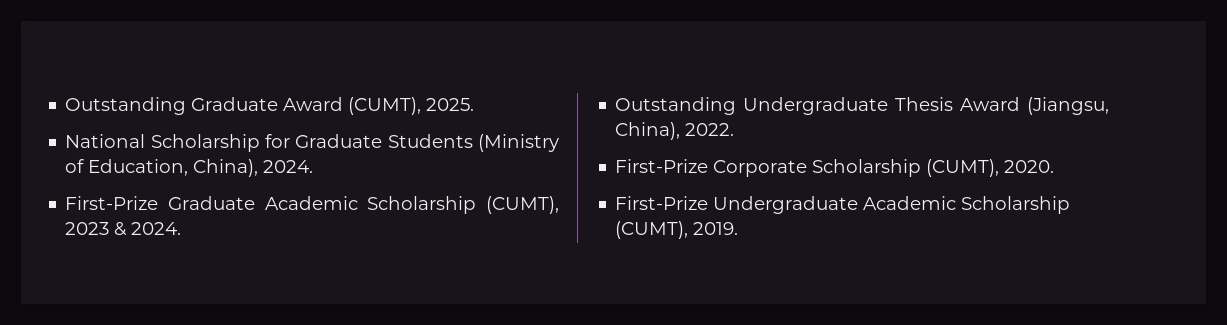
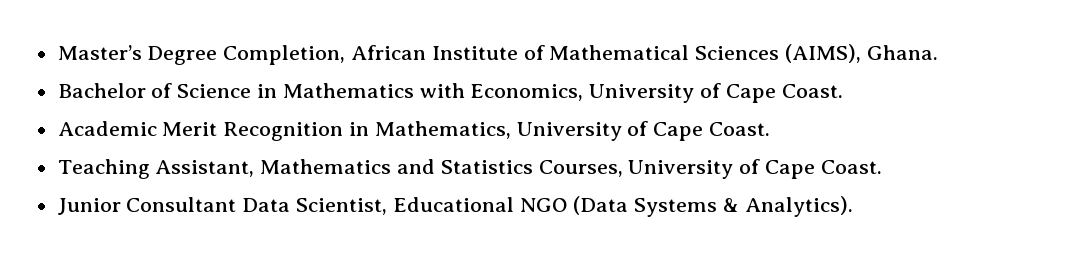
- Outstanding Graduate Award (CUMT), 2025.
- National Scholarship for Graduate Students (Ministry of Education, China), 2024.
- First-Prize Graduate Academic Scholarship (CUMT), 2023 & 2024.
- Outstanding Undergraduate Thesis Award (Jiangsu, China), 2022.
- First-Prize Corporate Scholarship (CUMT), 2020.
- First-Prize Undergraduate Academic Scholarship (CUMT), 2019.
+ Master’s Degree Completion, African Institute of Mathematical Sciences (AIMS), Ghana.
+ Bachelor of Science in Mathematics with Economics, University of Cape Coast.
+ Academic Merit Recognition in Mathematics, University of Cape Coast.
+ Teaching Assistant, Mathematics and Statistics Courses, University of Cape Coast.
+ Junior Consultant Data Scientist, Educational NGO (Data Systems & Analytics).

